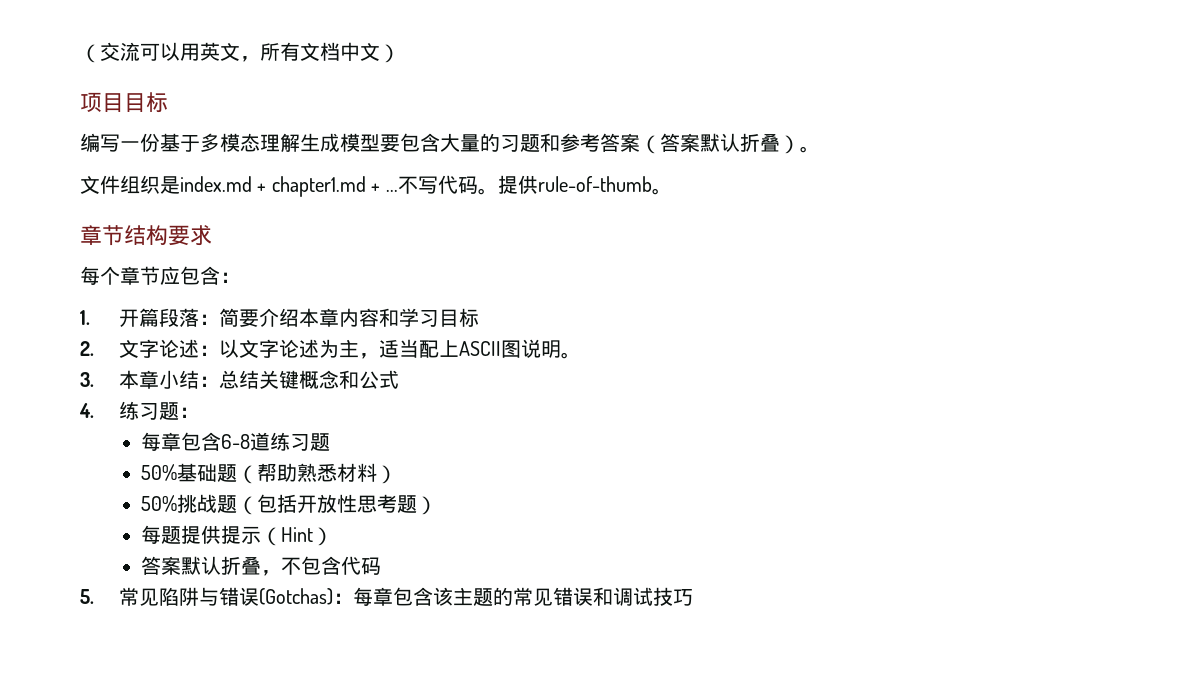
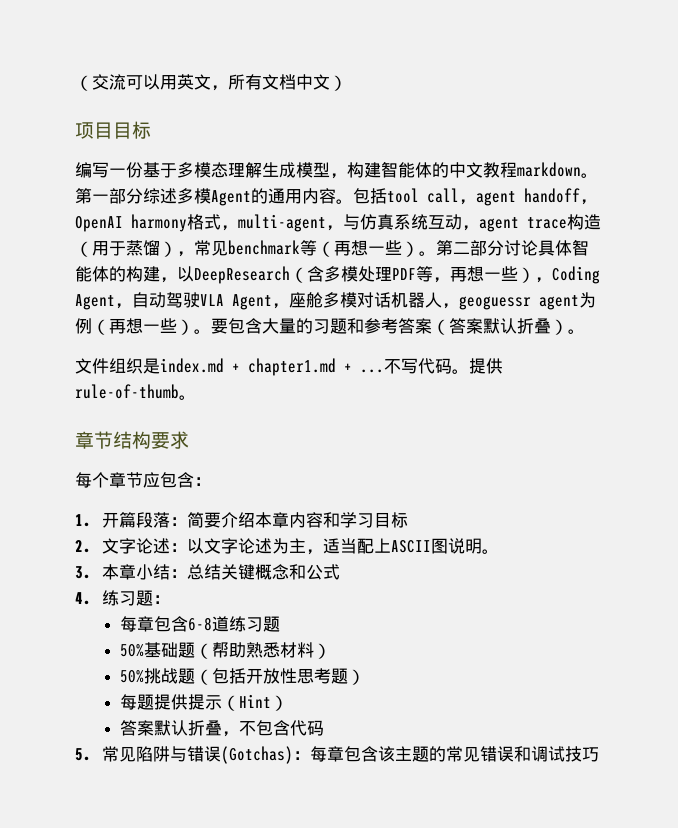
- 编写一份基于多模态理解生成模型要包含大量的习题和参考答案（答案默认折叠）。
+ 编写一份基于多模态理解生成模型，构建智能体的中文教程markdown。第一部分综述多模Agent的通用内容。包括tool call，agent handoff，OpenAI harmony格式，multi-agent，与仿真系统互动，agent trace构造（用于蒸馏），常见benchmark等（再想一些）。第二部分讨论具体智能体的构建，以DeepResearch（含多模处理PDF等，再想一些），Coding Agent，自动驾驶VLA Agent，座舱多模对话机器人，geoguessr agent为例（再想一些）。要包含大量的习题和参考答案（答案默认折叠）。

